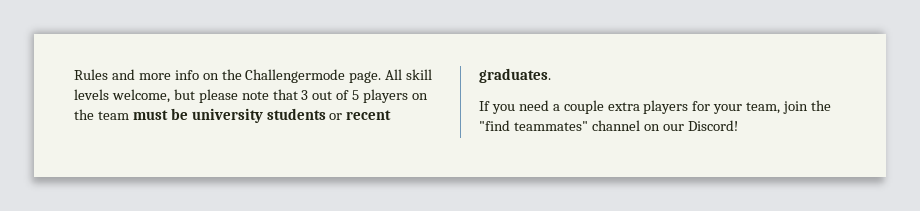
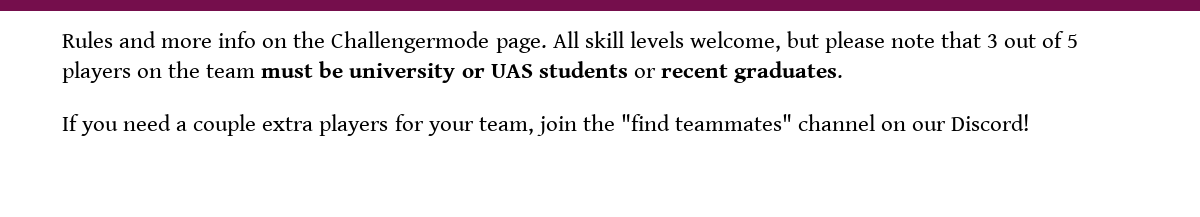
- All skill levels welcome, but please note that 3 out of 5 players on the team must be university students or recent graduates.
+ All skill levels welcome, but please note that 3 out of 5 players on the team must be university or UAS students or recent graduates.

